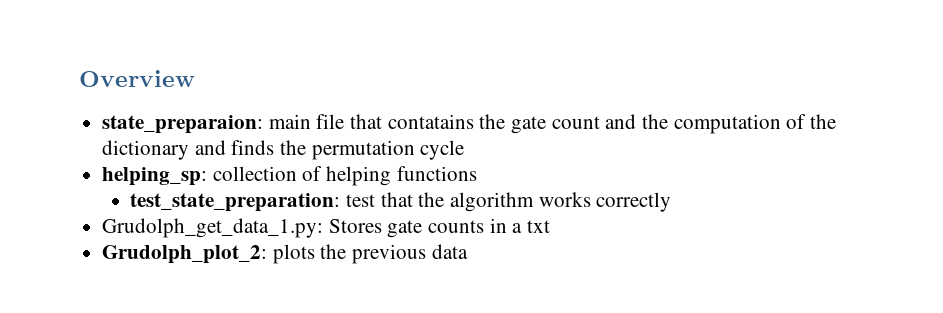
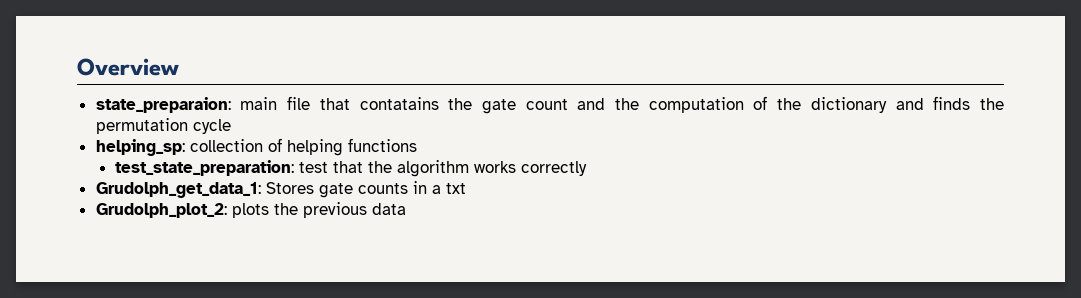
- Grudolph_get_data_1.py: Stores gate counts in a txt
+ Grudolph_get_data_1: Stores gate counts in a txt

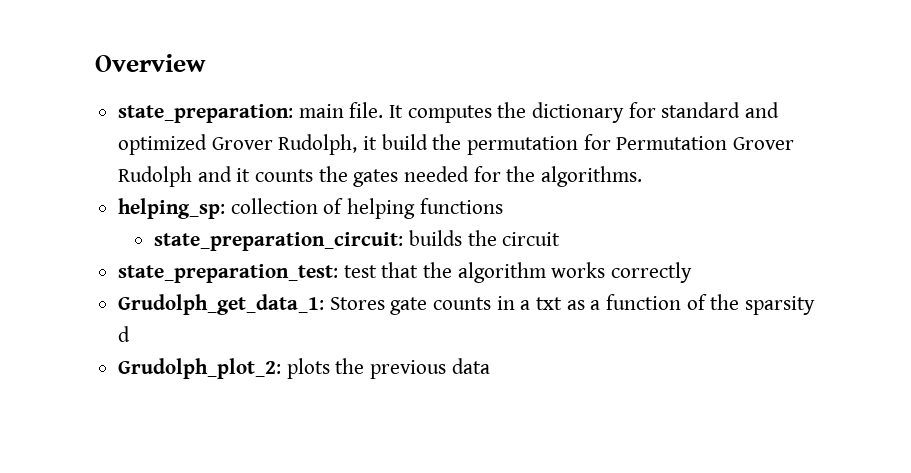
- state_preparaion: main file that contatains the gate count and the computation of the dictionary and finds the permutation cycle
+ state_preparation: main file. It computes the dictionary for standard and optimized Grover Rudolph, it build the permutation for Permutation Grover Rudolph and it counts the gates needed for the algorithms.
- test_state_preparation: test that the algorithm works correctly
+ state_preparation_circuit: builds the circuit
+ state_preparation_test: test that the algorithm works correctly
- Grudolph_get_data_1: Stores gate counts in a txt
+ Grudolph_get_data_1: Stores gate counts in a txt as a function of the sparsity d

